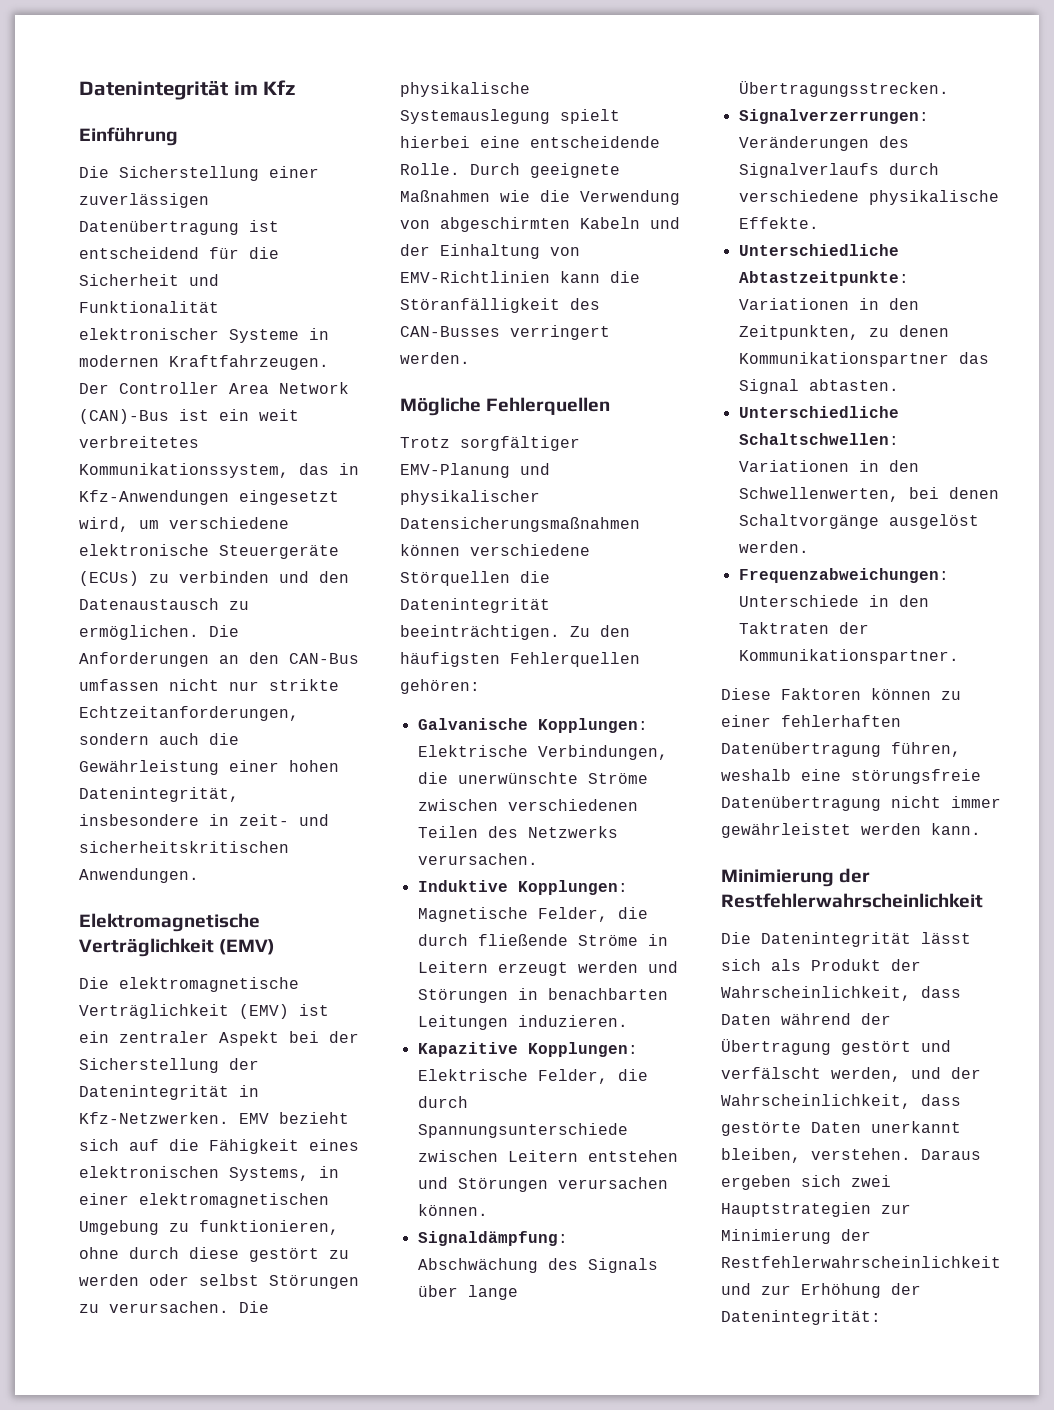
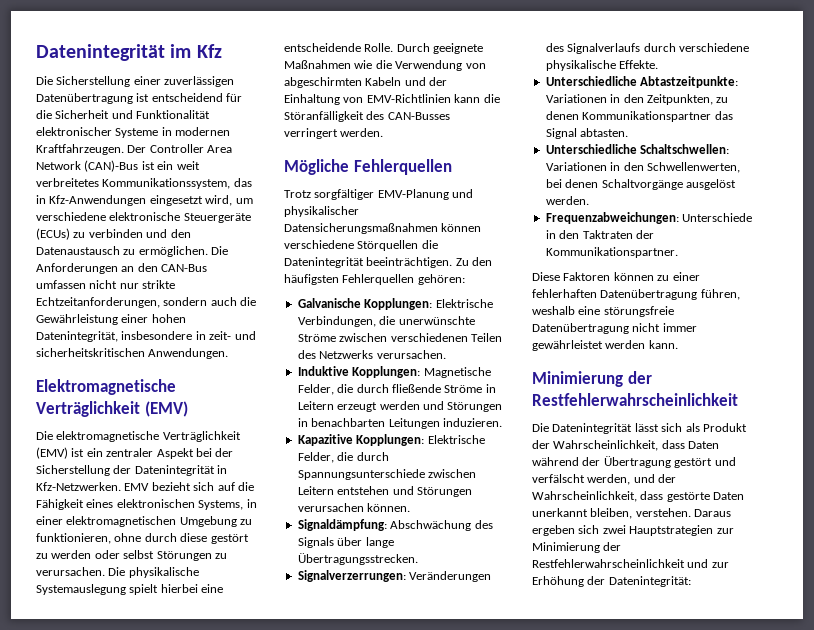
- Einführung

